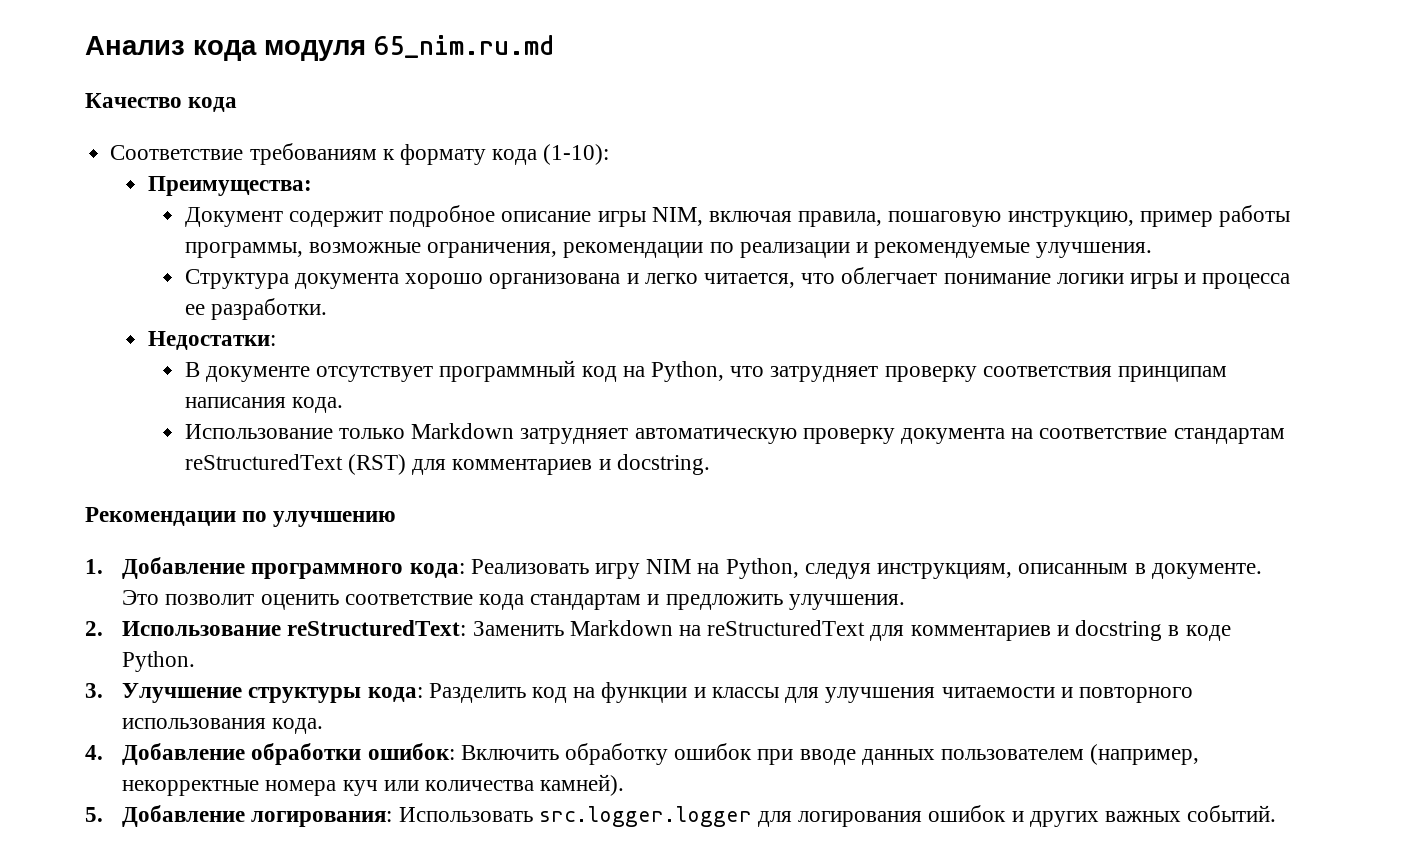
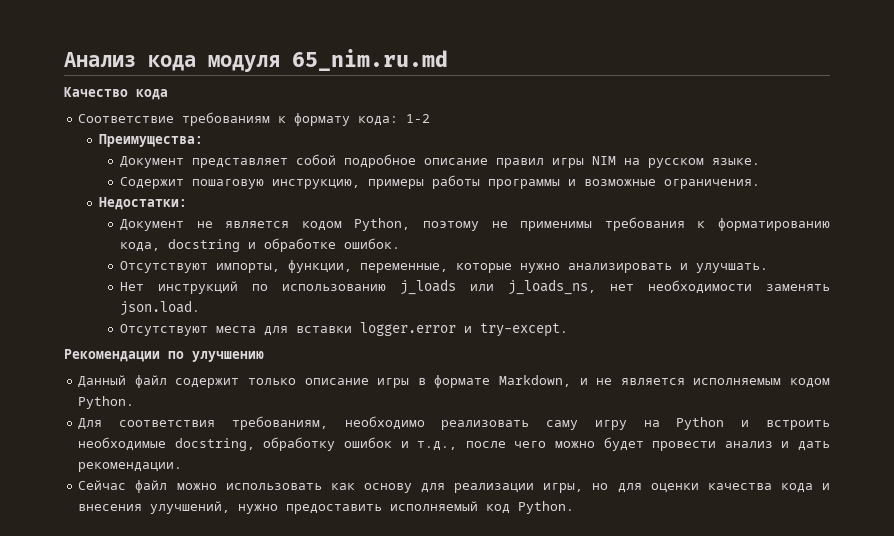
- Соответствие требованиям к формату кода (1-10):
+ Соответствие требованиям к формату кода: 1-2
- Документ содержит подробное описание игры NIM, включая правила, пошаговую инструкцию, пример работы программы, возможные ограничения, рекомендации по реализации и рекомендуемые улучшения.
- Структура документа хорошо организована и легко читается, что облегчает понимание логики игры и процесса ее разработки.
+ Документ представляет собой подробное описание правил игры NIM на русском языке.
+ Содержит пошаговую инструкцию, примеры работы программы и возможные ограничения.
  Недостатки:
- В документе отсутствует программный код на Python, что затрудняет проверку соответствия принципам написания кода.
- Использование только Markdown затрудняет автоматическую проверку документа на соответствие стандартам reStructuredText (RST) для комментариев и docstring.
+ Документ не является кодом Python, поэтому не применимы требования к форматированию кода, docstring и обработке ошибок.
+ Отсутствуют импорты, функции, переменные, которые нужно анализировать и улучшать.
+ Нет инструкций по использованию j_loads или j_loads_ns, нет необходимости заменять json.load.
+ Отсутствуют места для вставки logger.error и try-except.
  Рекомендации по улучшению
- 1. Добавление программного кода: Реализовать игру NIM на Python, следуя инструкциям, описанным в документе. Это позволит оценить соответствие кода стандартам и предложить улучшения.
- 2. Использование reStructuredText: Заменить Markdown на reStructuredText для комментариев и docstring в коде Python.
- 3. Улучшение структуры кода: Разделить код на функции и классы для улучшения читаемости и повторного использования кода.
- 4. Добавление обработки ошибок: Включить обработку ошибок при вводе данных пользователем (например, некорректные номера куч или количества камней).
- 5. Добавление логирования: Использовать src.logger.logger для логирования ошибок и других важных событий.
+ Данный файл содержит только описание игры в формате Markdown, и не является исполняемым кодом Python.
+ Для соответствия требованиям, необходимо реализовать саму игру на Python и встроить необходимые docstring, обработку ошибок и т.д., после чего можно будет провести анализ и дать рекомендации.
+ Сейчас файл можно использовать как основу для реализации игры, но для оценки качества кода и внесения улучшений, нужно предоставить исполняемый код Python.

